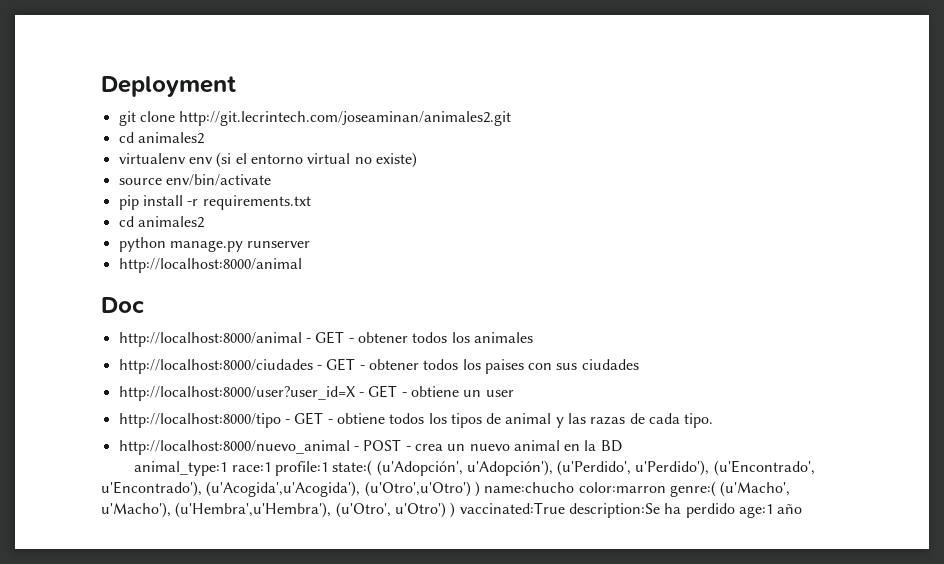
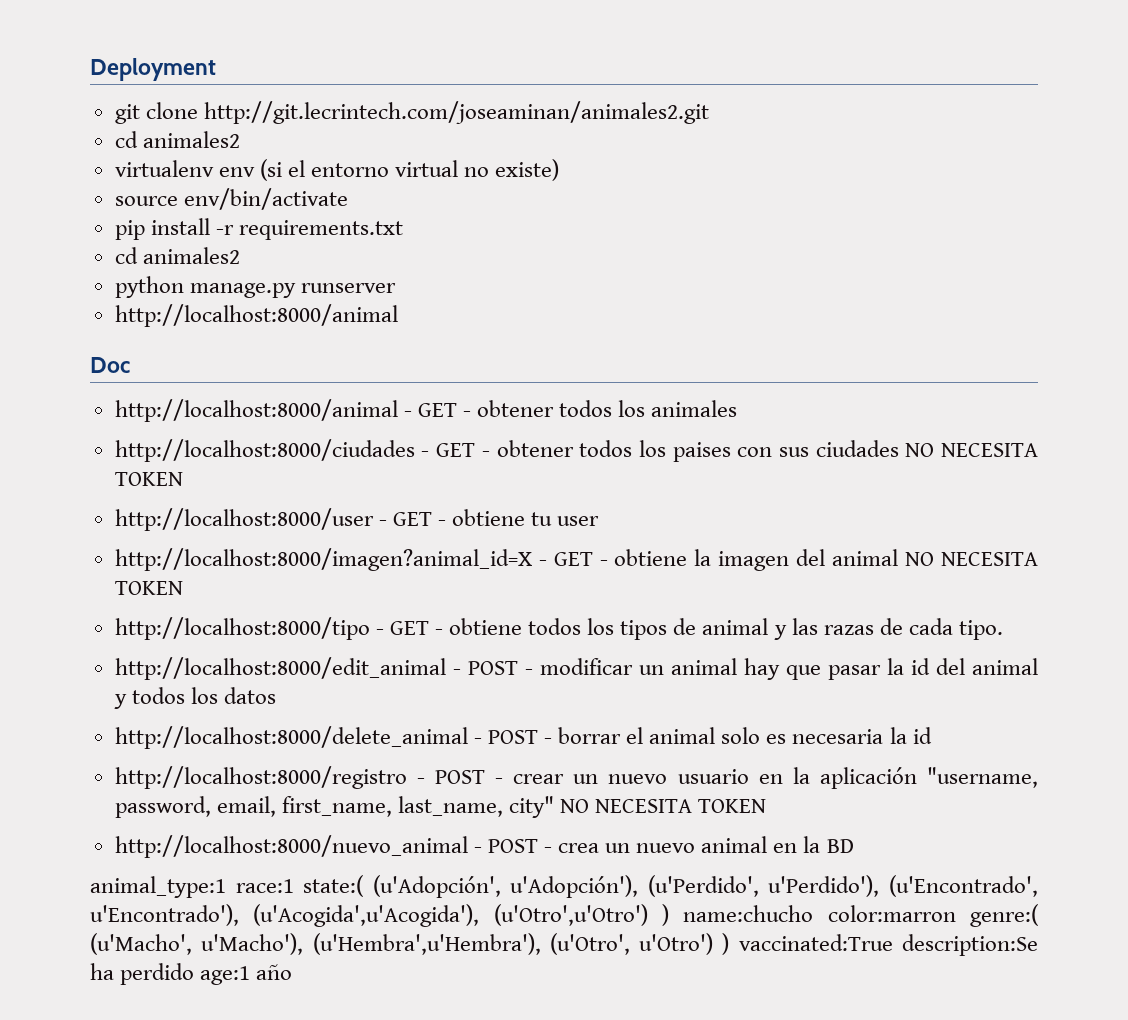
- http://localhost:8000/ciudades - GET - obtener todos los paises con sus ciudades
- http://localhost:8000/user?user_id=X - GET - obtiene un user
+ http://localhost:8000/ciudades - GET - obtener todos los paises con sus ciudades NO NECESITA TOKEN
+ http://localhost:8000/user - GET - obtiene tu user
+ http://localhost:8000/imagen?animal_id=X - GET - obtiene la imagen del animal NO NECESITA TOKEN
+ http://localhost:8000/edit_animal - POST - modificar un animal hay que pasar la id del animal y todos los datos
+ http://localhost:8000/delete_animal - POST - borrar el animal solo es necesaria la id
+ http://localhost:8000/registro - POST - crear un nuevo usuario en la aplicación "username, password, email, first_name, last_name, city" NO NECESITA TOKEN
- animal_type:1 race:1 profile:1 state:( (u'Adopción', u'Adopción'), (u'Perdido', u'Perdido'), (u'Encontrado', u'Encontrado'), (u'Acogida',u'Acogida'), (u'Otro',u'Otro') ) name:chucho color:marron genre:( (u'Macho', u'Macho'), (u'Hembra',u'Hembra'), (u'Otro', u'Otro') ) vaccinated:True description:Se ha perdido age:1 año
+ animal_type:1 race:1 state:( (u'Adopción', u'Adopción'), (u'Perdido', u'Perdido'), (u'Encontrado', u'Encontrado'), (u'Acogida',u'Acogida'), (u'Otro',u'Otro') ) name:chucho color:marron genre:( (u'Macho', u'Macho'), (u'Hembra',u'Hembra'), (u'Otro', u'Otro') ) vaccinated:True description:Se ha perdido age:1 año

